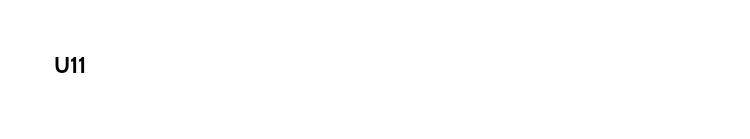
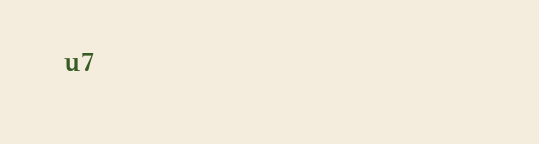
- U11
+ u7

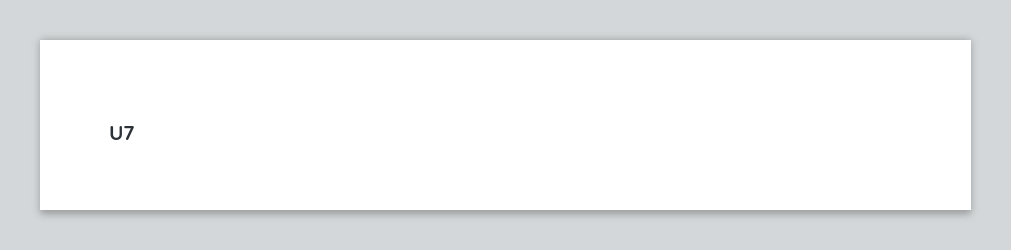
- u7
+ U7

